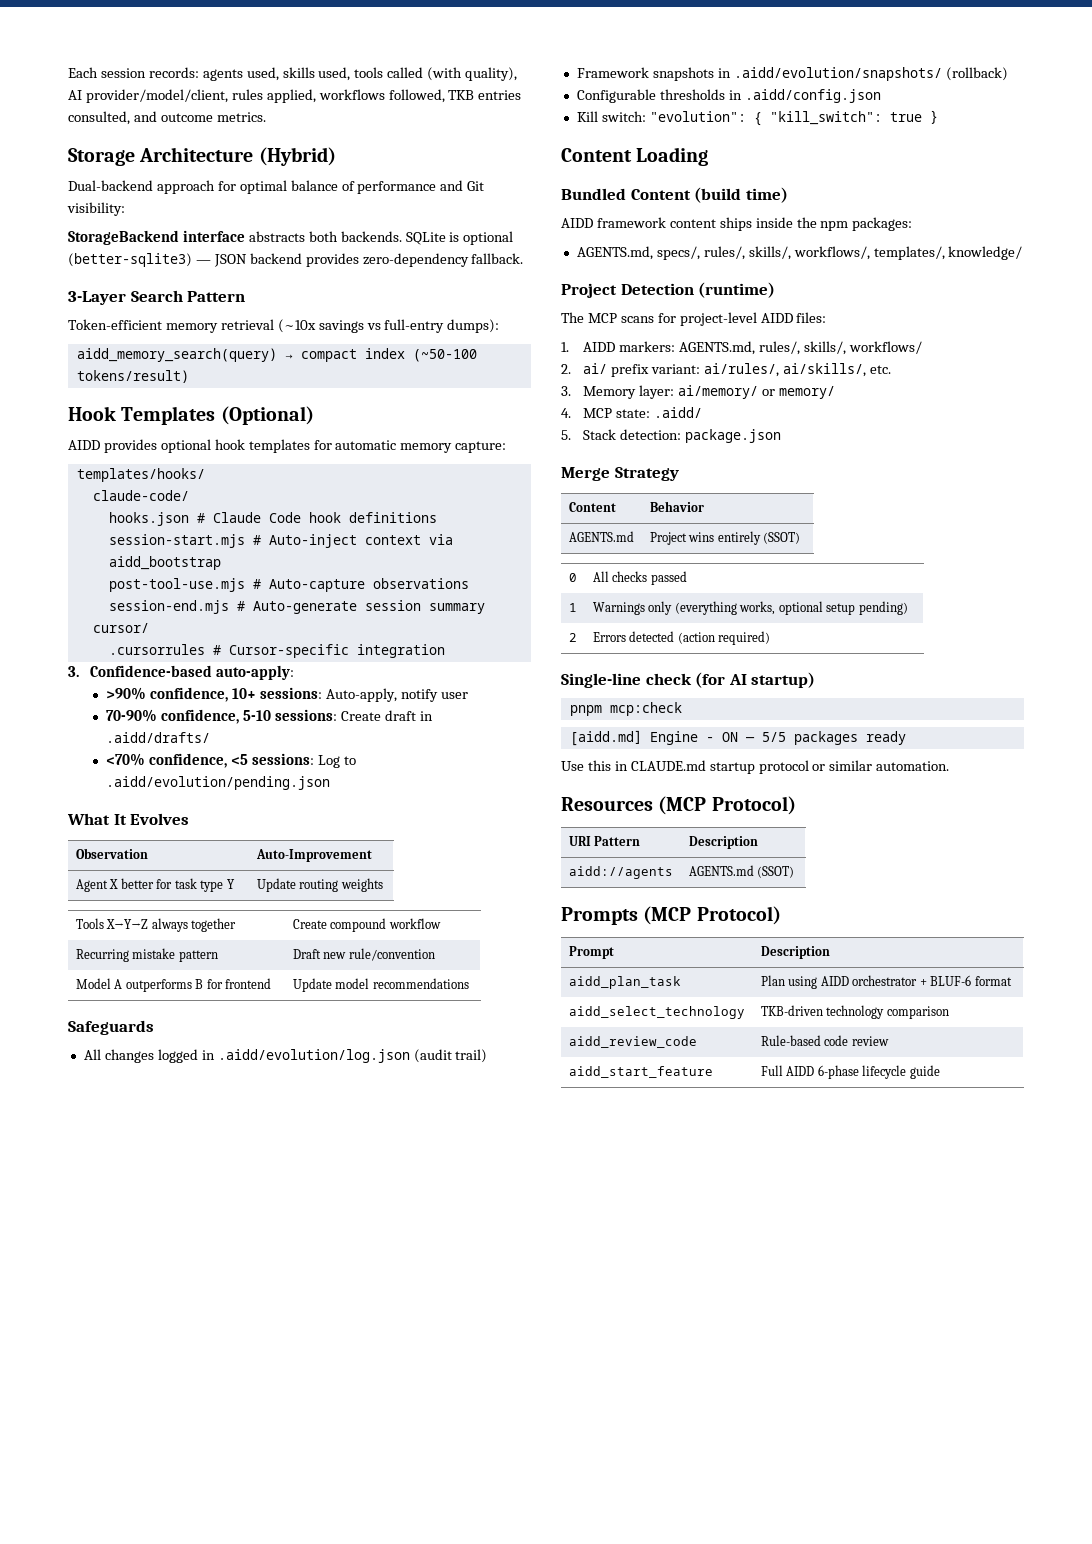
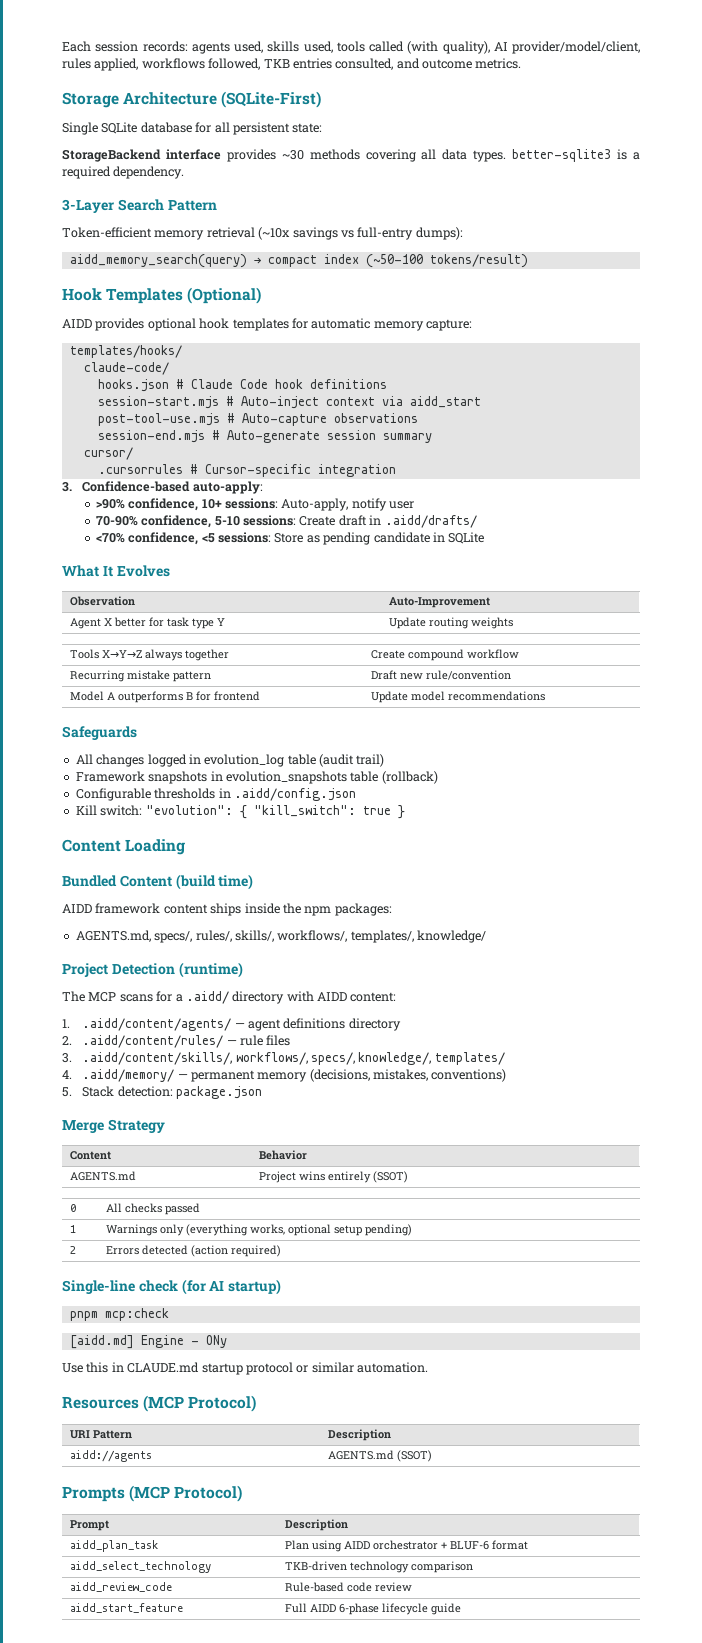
- Storage Architecture (Hybrid)
- Dual-backend approach for optimal balance of performance and Git visibility:
- StorageBackend interface abstracts both backends. SQLite is optional (better-sqlite3) — JSON backend provides zero-dependency fallback.
+ Storage Architecture (SQLite-First)
+ Single SQLite database for all persistent state:
+ StorageBackend interface provides ~30 methods covering all data types. better-sqlite3 is a required dependency.
- session-start.mjs # Auto-inject context via aidd_bootstrap
+ session-start.mjs # Auto-inject context via aidd_start
- <70% confidence, <5 sessions: Log to .aidd/evolution/pending.json
+ <70% confidence, <5 sessions: Store as pending candidate in SQLite
- All changes logged in .aidd/evolution/log.json (audit trail)
+ All changes logged in evolution_log table (audit trail)
- Framework snapshots in .aidd/evolution/snapshots/ (rollback)
+ Framework snapshots in evolution_snapshots table (rollback)
- The MCP scans for project-level AIDD files:
- 1. AIDD markers: AGENTS.md, rules/, skills/, workflows/
- 2. ai/ prefix variant: ai/rules/, ai/skills/, etc.
- 3. Memory layer: ai/memory/ or memory/
- 4. MCP state: .aidd/
+ The MCP scans for a .aidd/ directory with AIDD content:
+ 1. .aidd/content/agents/ — agent definitions directory
+ 2. .aidd/content/rules/ — rule files
+ 3. .aidd/content/skills/, workflows/, specs/, knowledge/, templates/
+ 4. .aidd/memory/ — permanent memory (decisions, mistakes, conventions)
- [aidd.md] Engine - ON — 5/5 packages ready
+ [aidd.md] Engine - ONy

